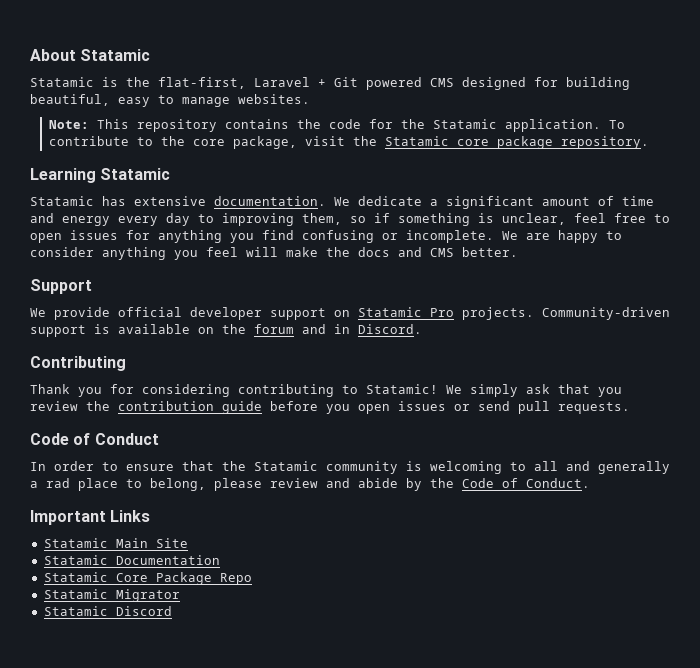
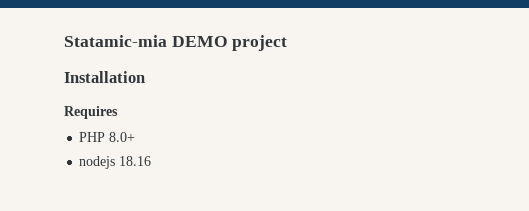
- About Statamic
- Statamic is the flat-first, Laravel + Git powered CMS designed for building beautiful, easy to manage websites.
- Note: This repository contains the code for the Statamic application. To contribute to the core package, visit the Statamic core package repository.
- Learning Statamic
- Statamic has extensive documentation. We dedicate a significant amount of time and energy every day to improving them, so if something is unclear, feel free to open issues for anything you find confusing or incomplete. We are happy to consider anything you feel will make the docs and CMS better.
- Support
- We provide official developer support on Statamic Pro projects. Community-driven support is available on the forum and in Discord.
- Contributing
- Thank you for considering contributing to Statamic! We simply ask that you review the contribution guide before you open issues or send pull requests.
- Code of Conduct
- In order to ensure that the Statamic community is welcoming to all and generally a rad place to belong, please review and abide by the Code of Conduct.
- Important Links
- Statamic Main Site
- Statamic Documentation
- Statamic Core Package Repo
- Statamic Migrator
- Statamic Discord
+ Statamic-mia DEMO project
+ Installation
+ Requires
+ PHP 8.0+
+ nodejs 18.16

